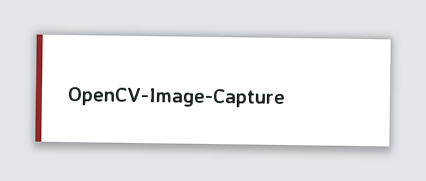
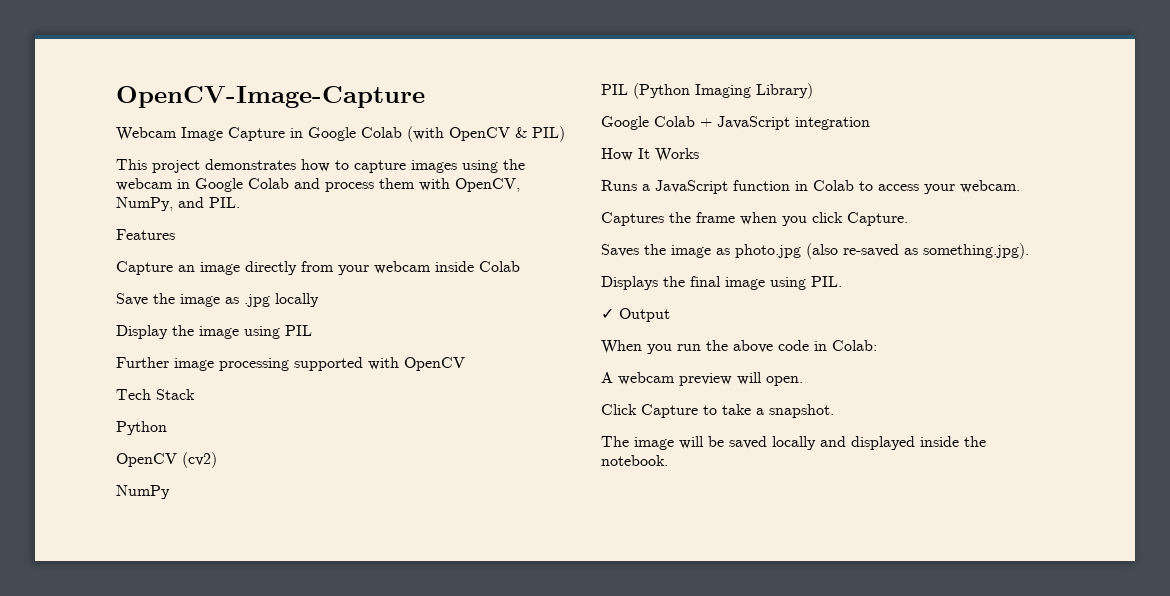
+ Webcam Image Capture in Google Colab (with OpenCV & PIL)
+ This project demonstrates how to capture images using the webcam in Google Colab and process them with OpenCV, NumPy, and PIL.
+ Features
+ Capture an image directly from your webcam inside Colab
+ Save the image as .jpg locally
+ Display the image using PIL
+ Further image processing supported with OpenCV
+ Tech Stack
+ Python
+ OpenCV (cv2)
+ NumPy
+ PIL (Python Imaging Library)
+ Google Colab + JavaScript integration
+ How It Works
+ Runs a JavaScript function in Colab to access your webcam.
+ Captures the frame when you click Capture.
+ Saves the image as photo.jpg (also re-saved as something.jpg).
+ Displays the final image using PIL.
+ ✓ Output
+ When you run the above code in Colab:
+ A webcam preview will open.
+ Click Capture to take a snapshot.
+ The image will be saved locally and displayed inside the notebook.

